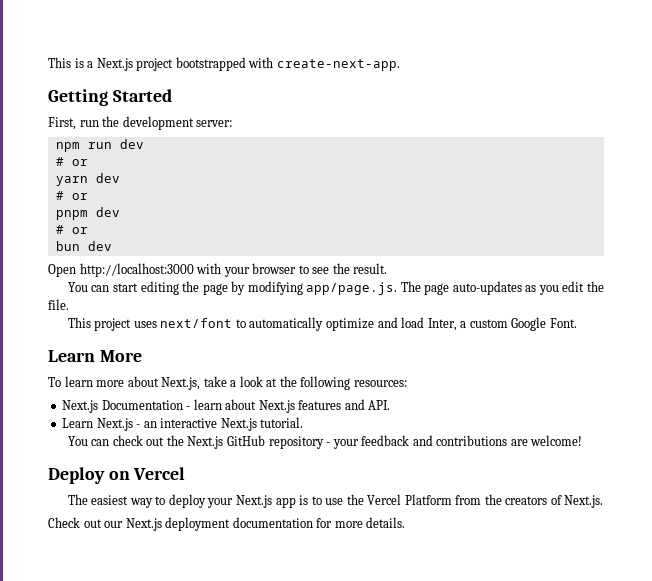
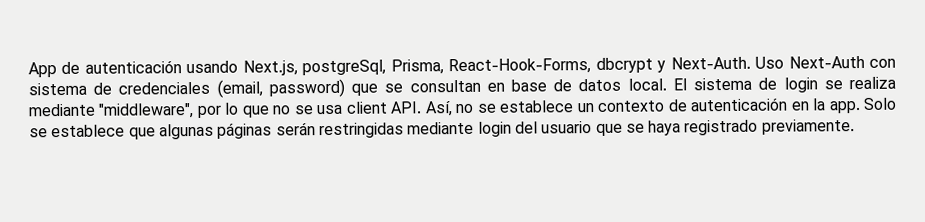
- This is a Next.js project bootstrapped with create-next-app.
- Getting Started
- First, run the development server:
- npm run dev
- # or
- yarn dev
- # or
- pnpm dev
- # or
- bun dev
- Open http://localhost:3000 with your browser to see the result.
- You can start editing the page by modifying app/page.js. The page auto-updates as you edit the file.
- This project uses next/font to automatically optimize and load Inter, a custom Google Font.
- Learn More
- To learn more about Next.js, take a look at the following resources:
- Next.js Documentation - learn about Next.js features and API.
- Learn Next.js - an interactive Next.js tutorial.
- You can check out the Next.js GitHub repository - your feedback and contributions are welcome!
- Deploy on Vercel
- The easiest way to deploy your Next.js app is to use the Vercel Platform from the creators of Next.js.
- Check out our Next.js deployment documentation for more details.
+ App de autenticación usando Next.js, postgreSql, Prisma, React-Hook-Forms, dbcrypt y Next-Auth. Uso Next-Auth con sistema de credenciales (email, password) que se consultan en base de datos local. El sistema de login se realiza mediante "middleware", por lo que no se usa client API. Así, no se establece un contexto de autenticación en la app. Solo se establece que algunas páginas serán restringidas mediante login del usuario que se haya registrado previamente.

